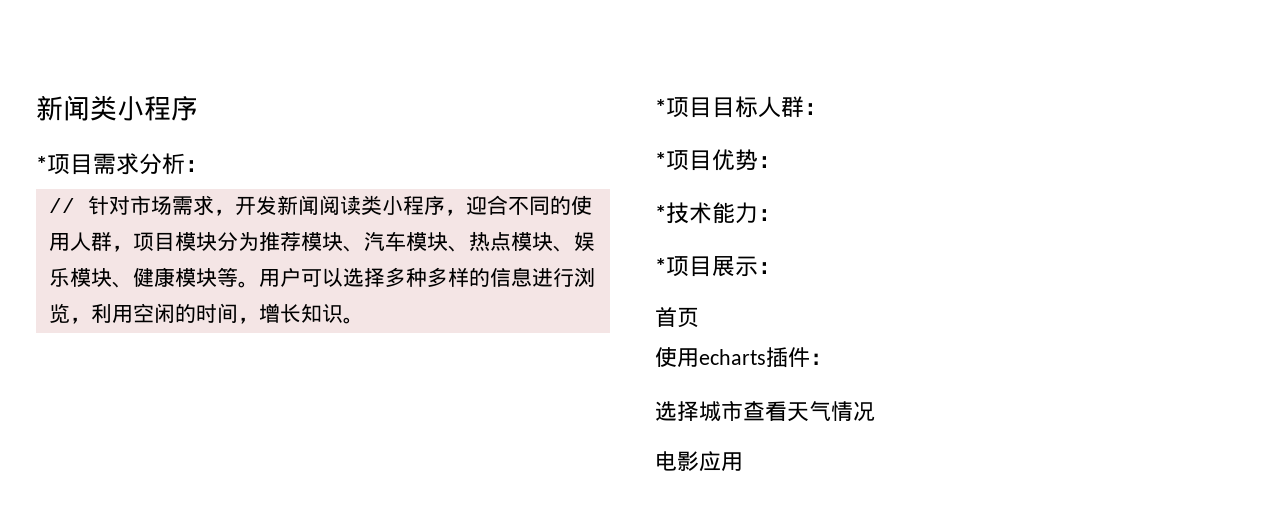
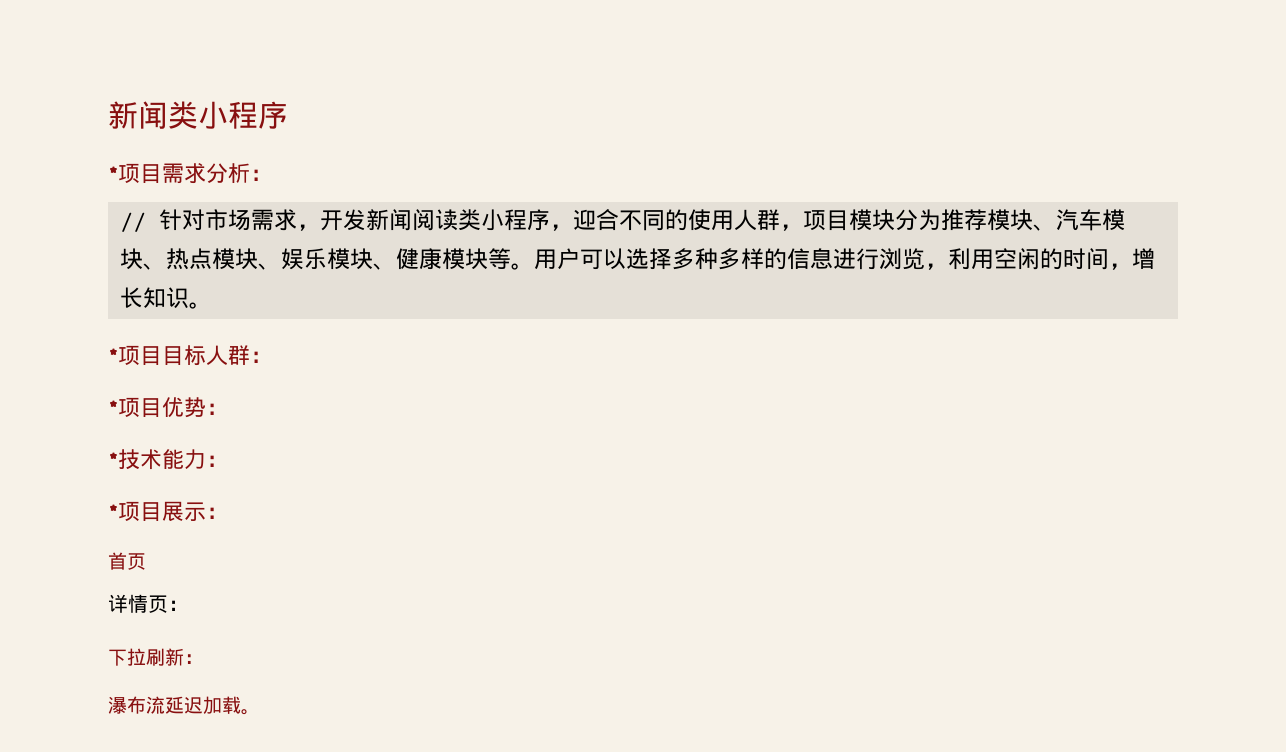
- 使用echarts插件：
- 选择城市查看天气情况
- 电影应用
+ 详情页：
+ 下拉刷新：
+ 瀑布流延迟加载。

